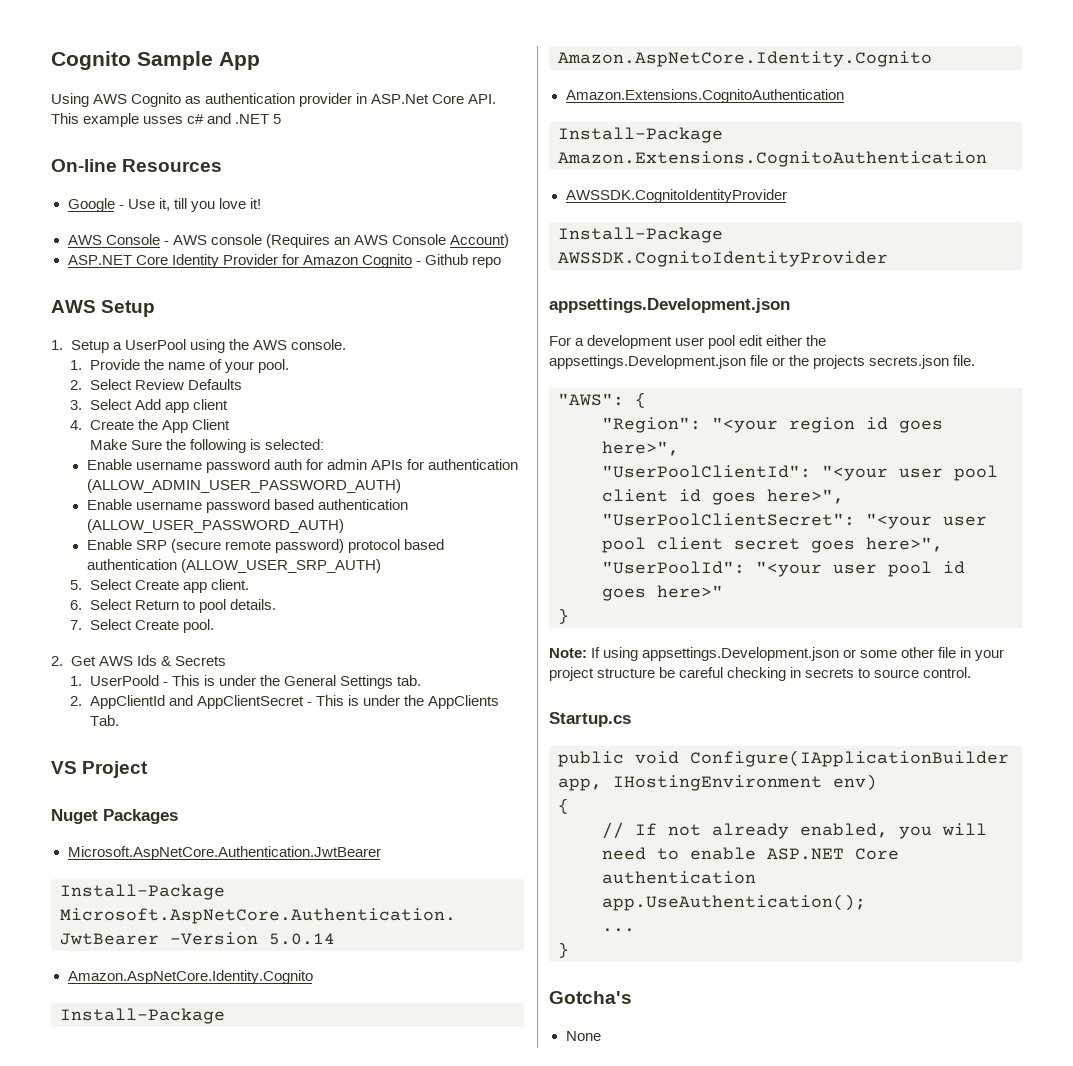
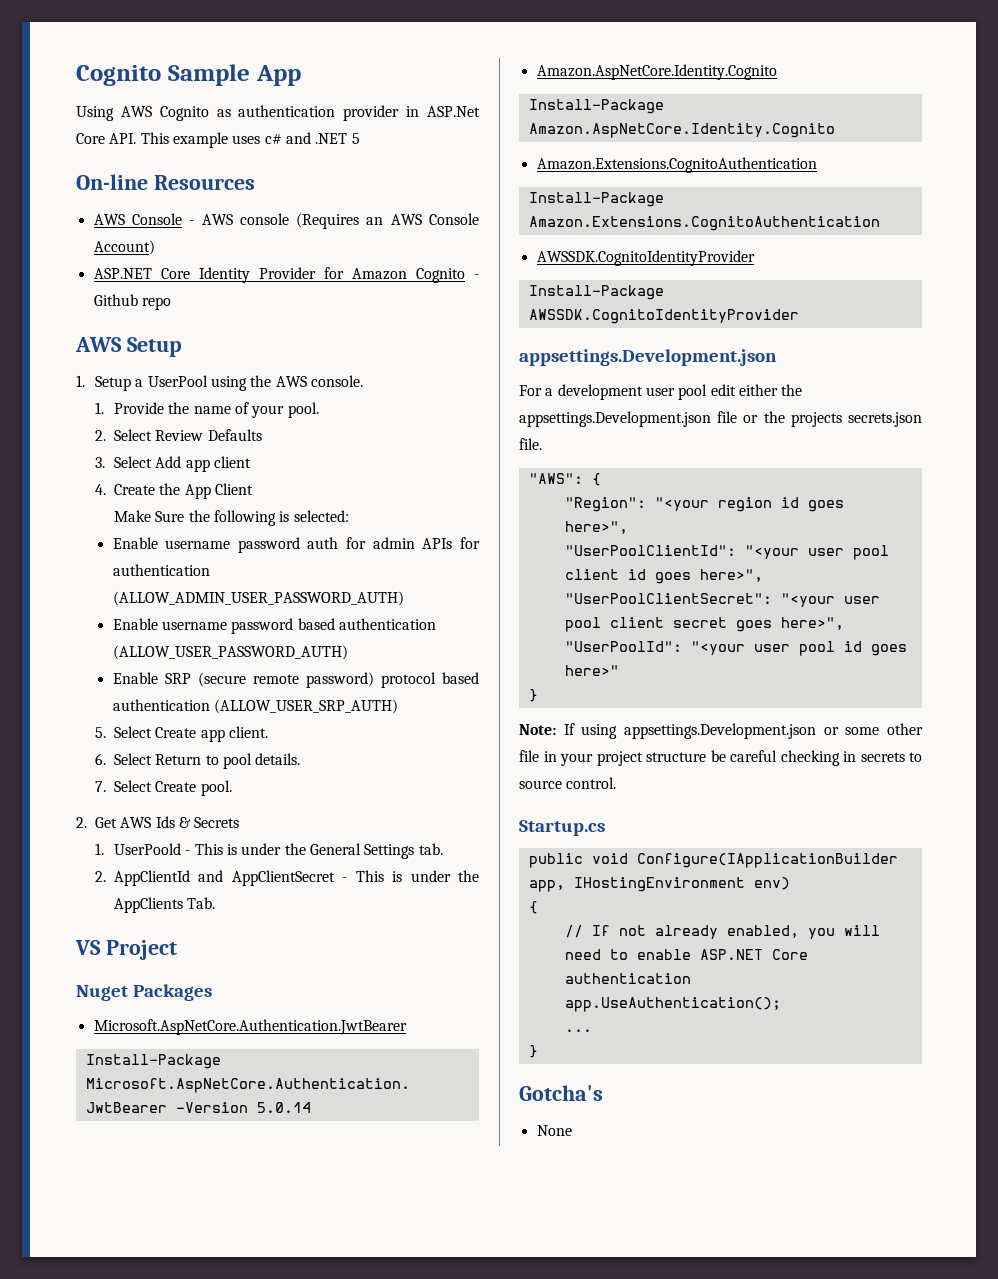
- Using AWS Cognito as authentication provider in ASP.Net Core API. This example usses c# and .NET 5
+ Using AWS Cognito as authentication provider in ASP.Net Core API. This example uses c# and .NET 5
- Google - Use it, till you love it!

